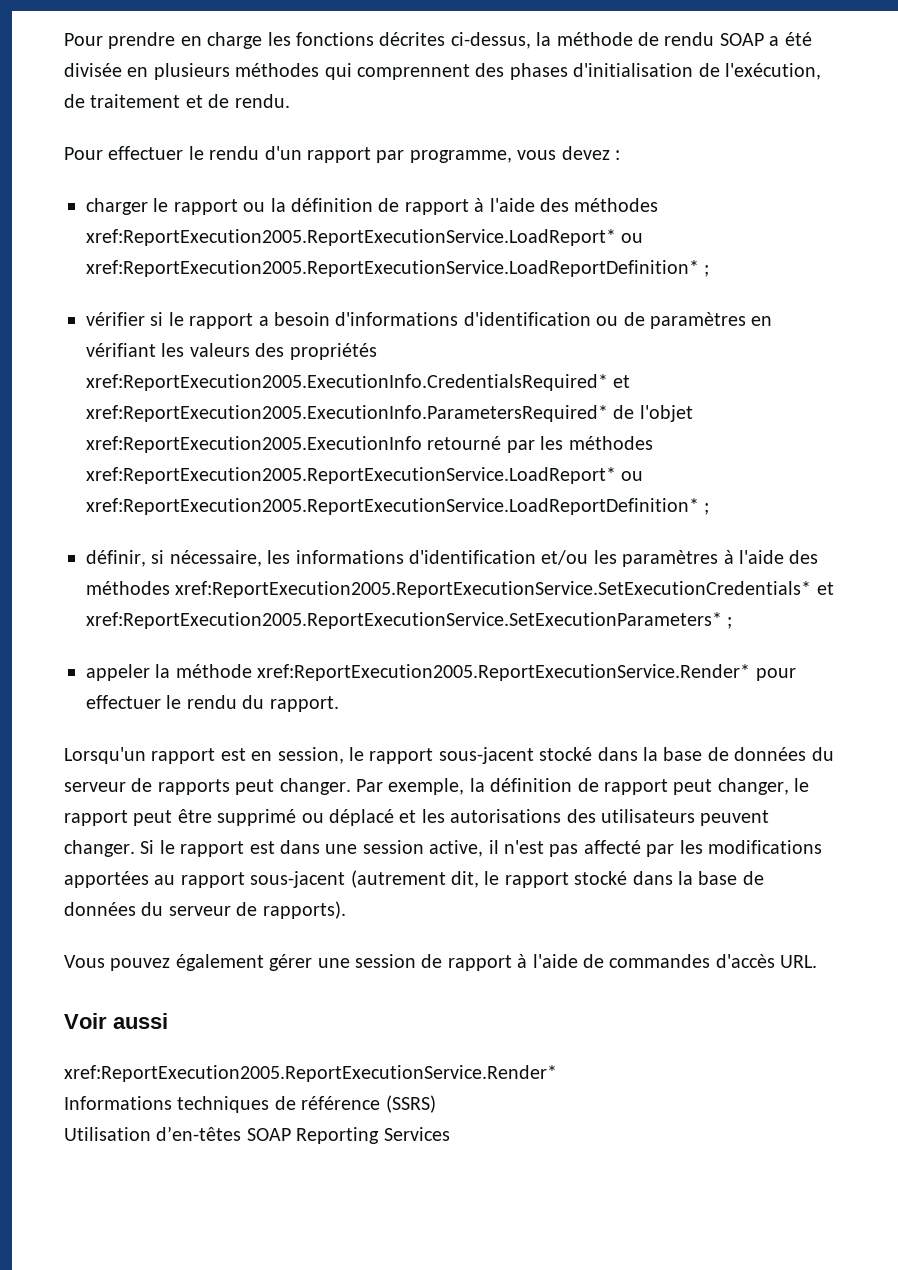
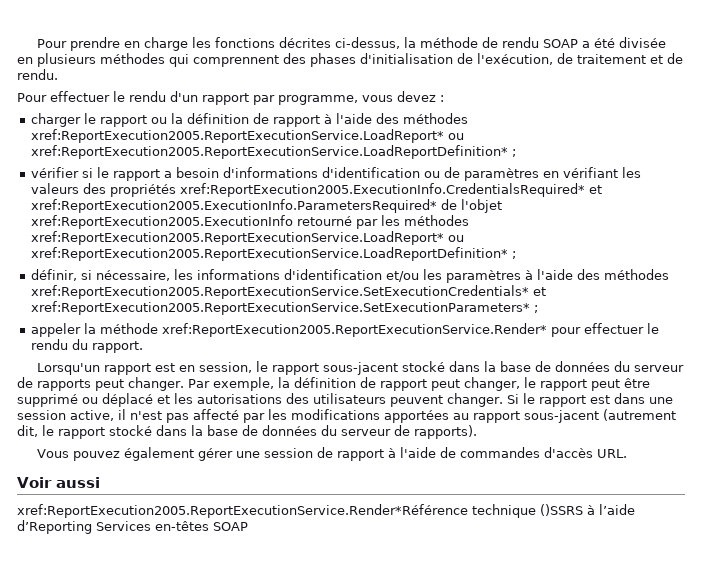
  Voir aussi
- xref:ReportExecution2005.ReportExecutionService.Render*
- Informations techniques de référence (SSRS)
- Utilisation d’en-têtes SOAP Reporting Services
+ xref:ReportExecution2005.ReportExecutionService.Render*Référence technique ()SSRS à l’aide d’Reporting Services en-têtes SOAP

